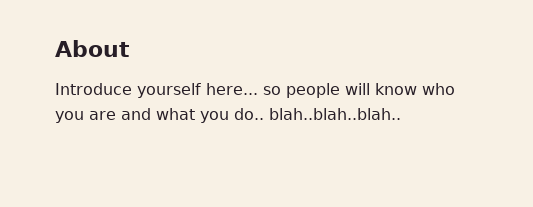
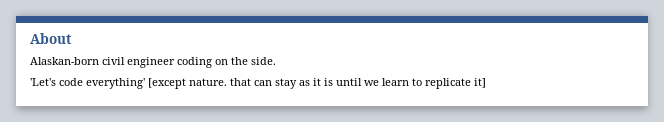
- Introduce yourself here... so people will know who you are and what you do.. blah..blah..blah..
+ Alaskan-born civil engineer coding on the side.
+ 'Let's code everything' [except nature. that can stay as it is until we learn to replicate it]

